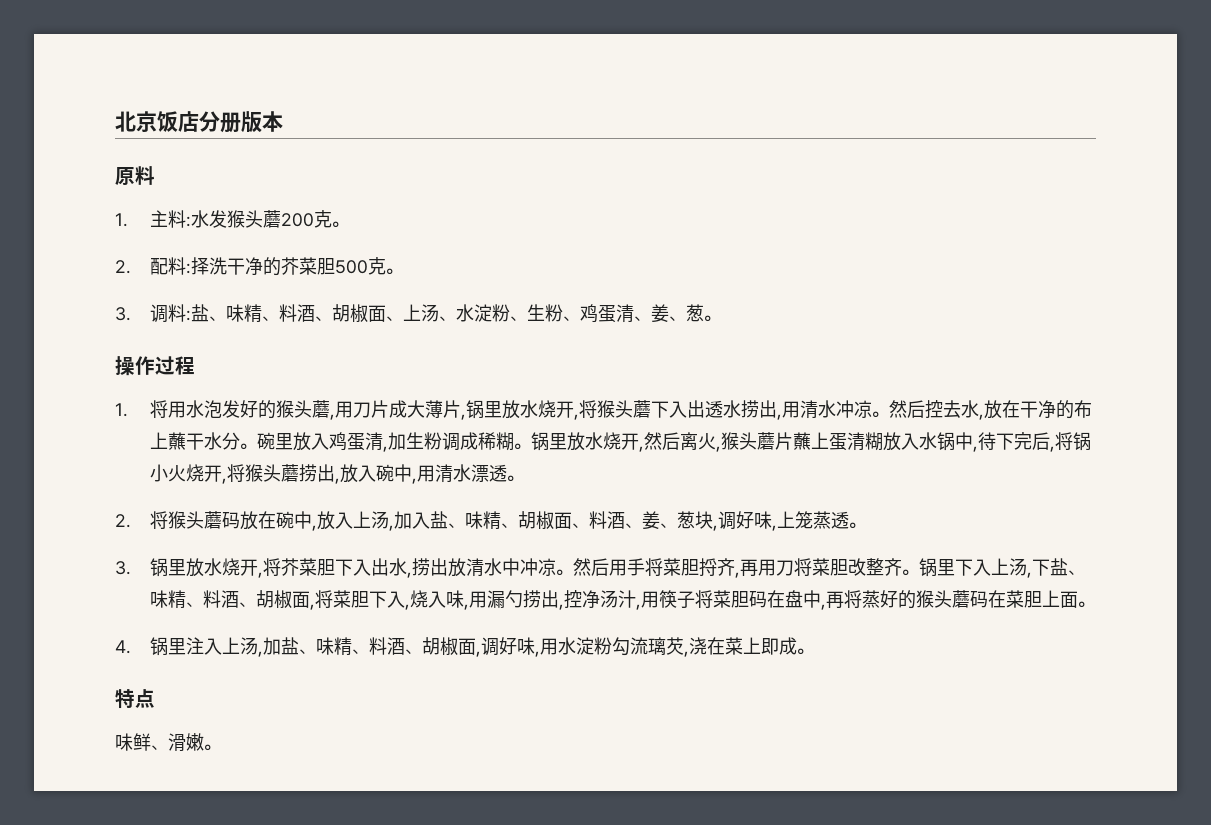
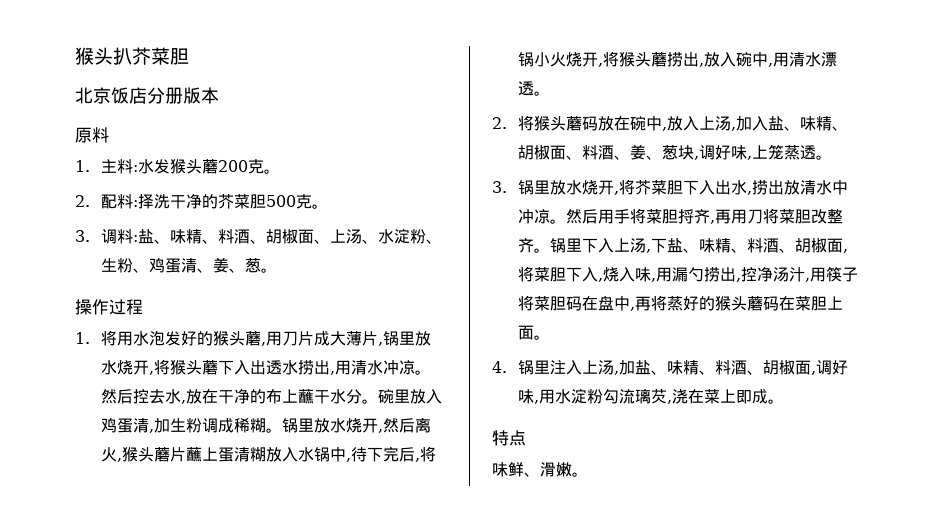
+ 猴头扒芥菜胆

